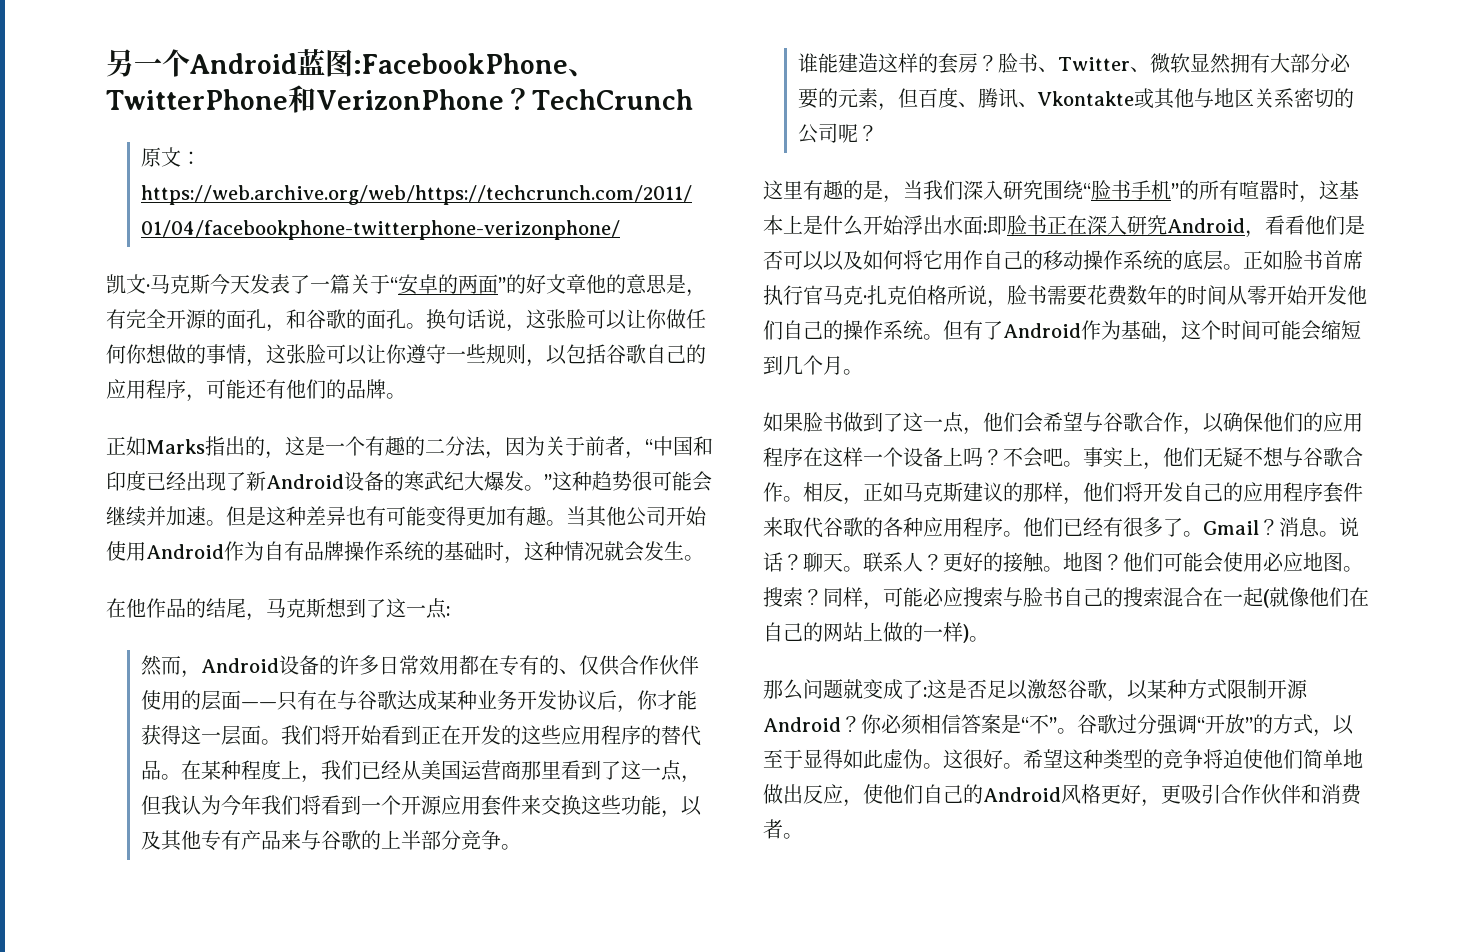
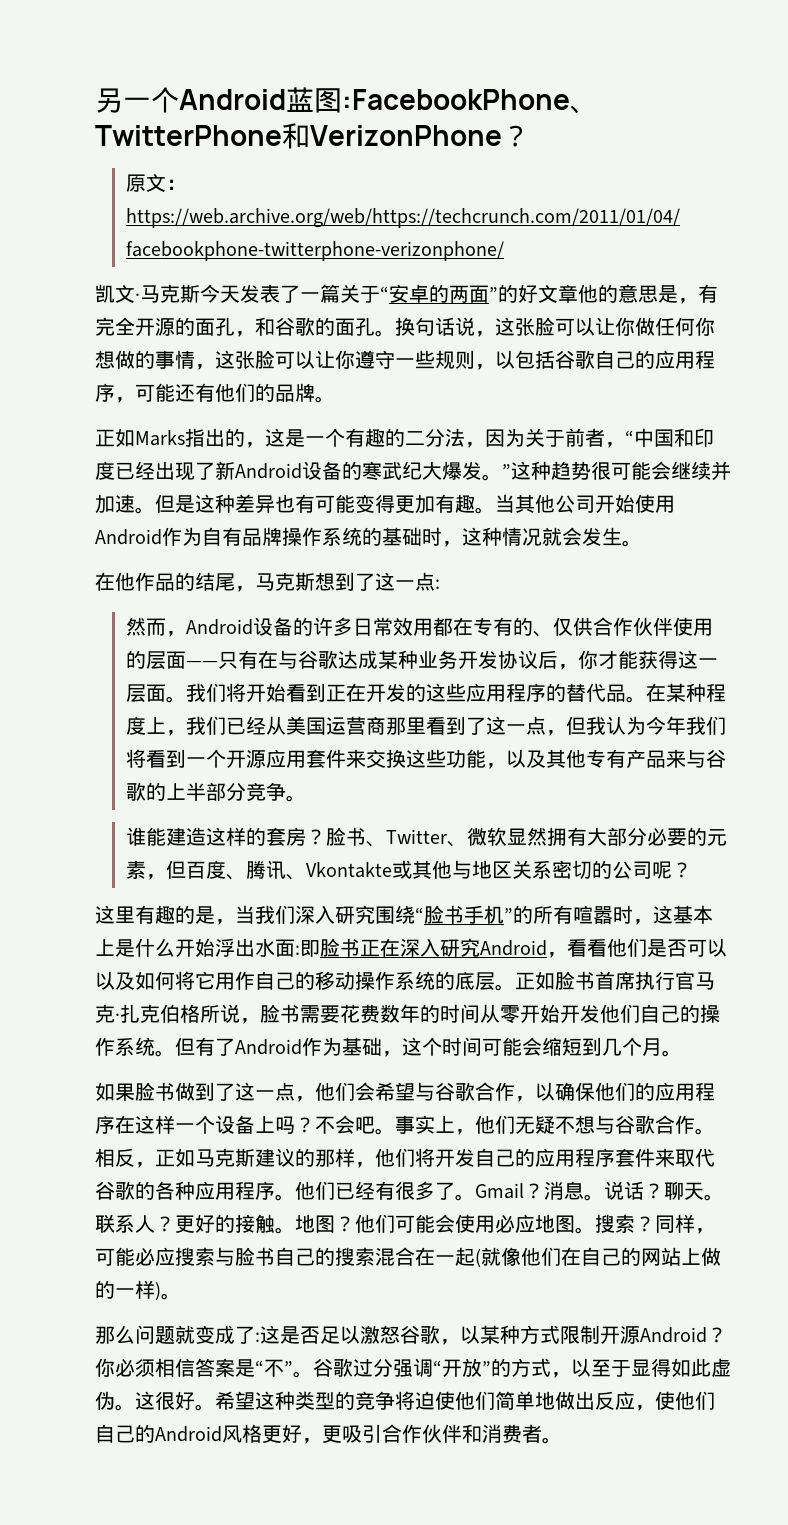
- TechCrunch

